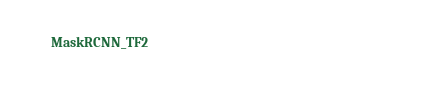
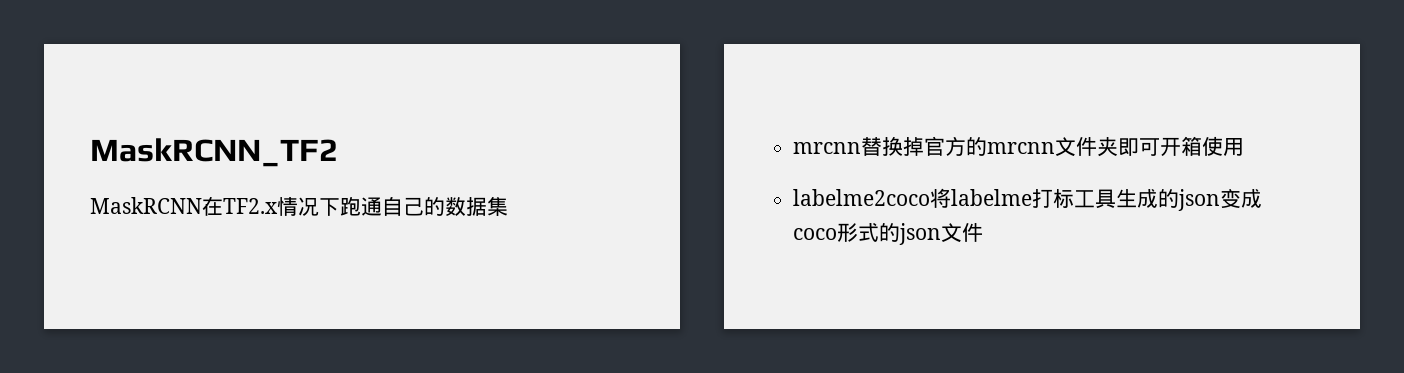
+ MaskRCNN在TF2.x情况下跑通自己的数据集
+ mrcnn替换掉官方的mrcnn文件夹即可开箱使用
+ labelme2coco将labelme打标工具生成的json变成coco形式的json文件

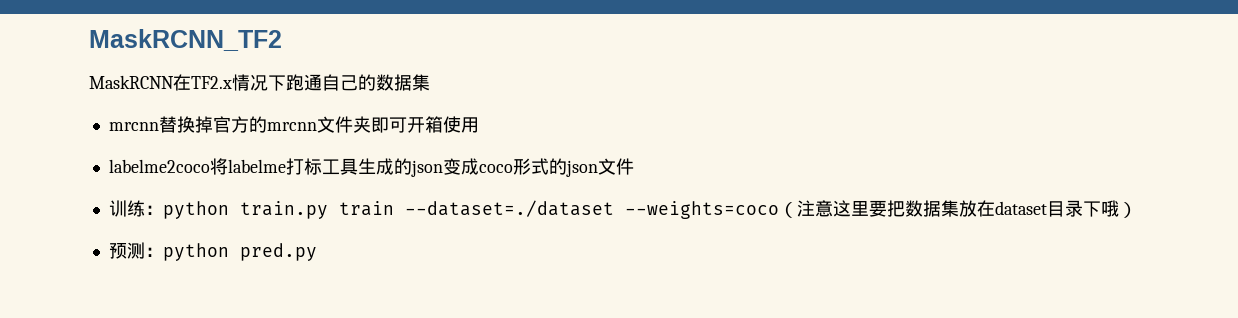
+ 训练：python train.py train --dataset=./dataset --weights=coco（注意这里要把数据集放在dataset目录下哦）
+ 预测：python pred.py

